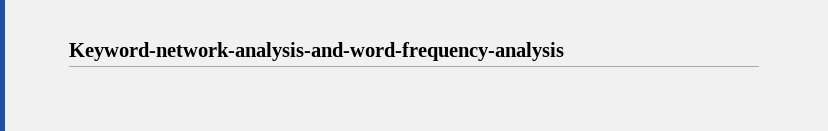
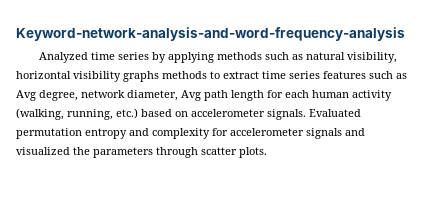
+ Analyzed time series by applying methods such as natural visibility, horizontal visibility graphs methods to extract time series features such as Avg degree, network diameter, Avg path length for each human activity (walking, running, etc.) based on accelerometer signals. Evaluated permutation entropy and complexity for accelerometer signals and visualized the parameters through scatter plots.

